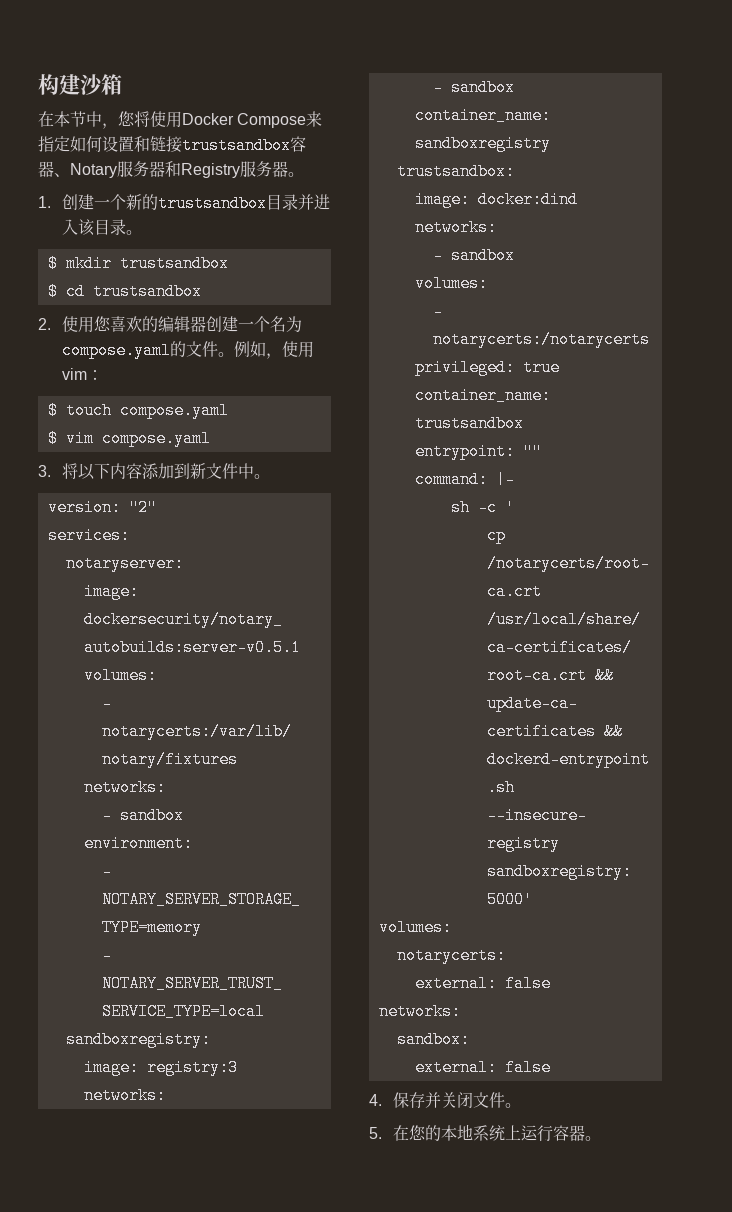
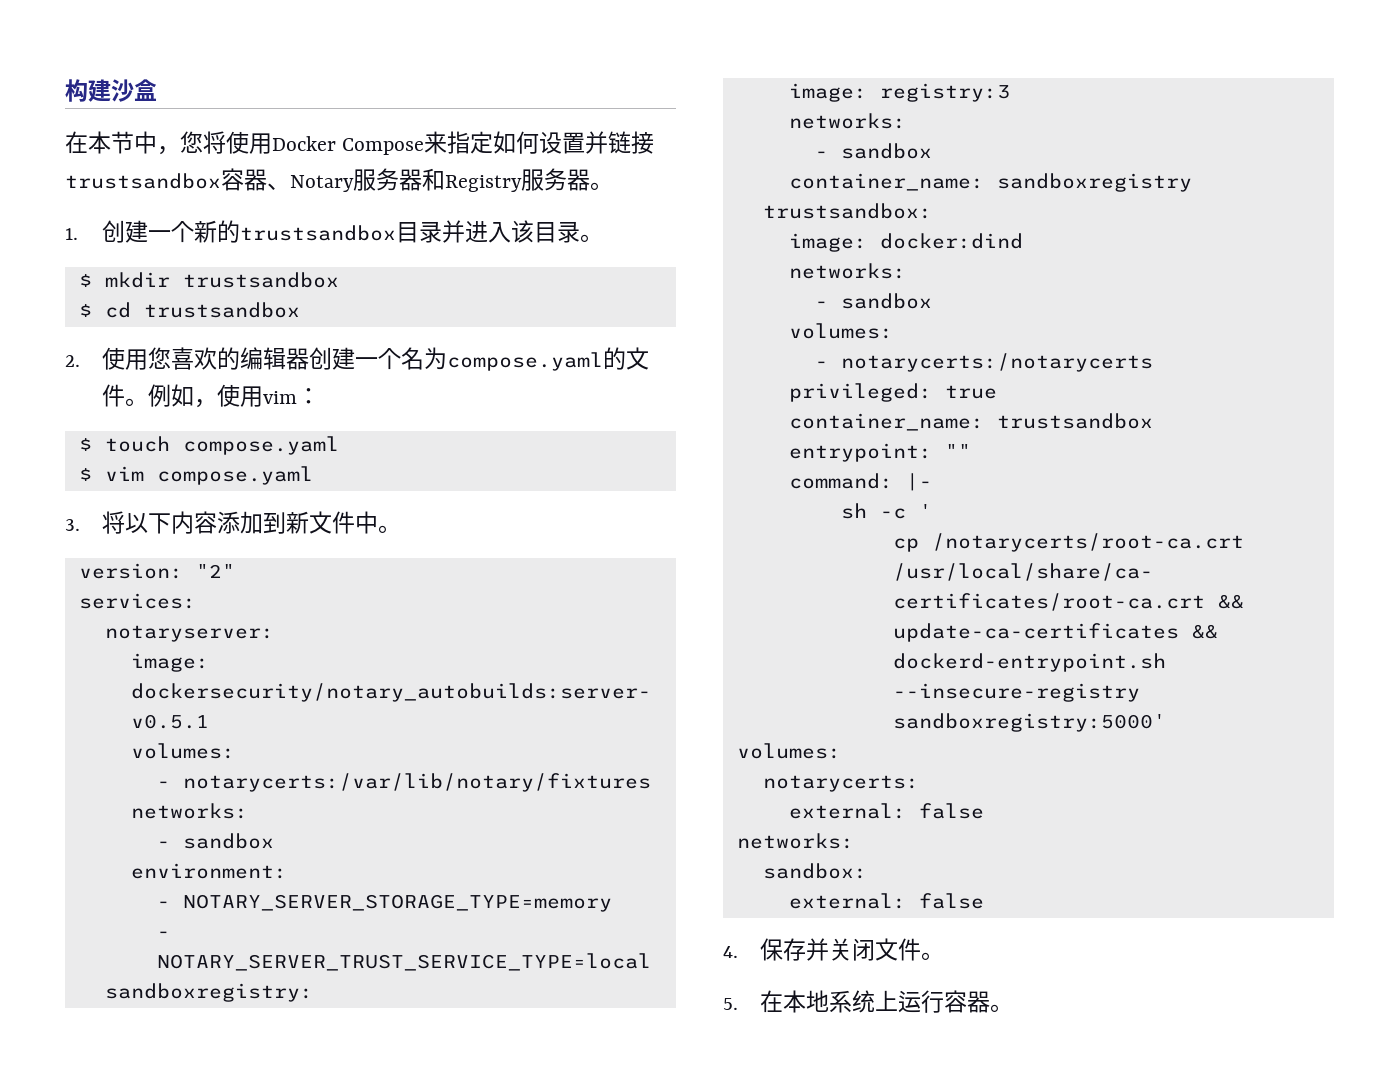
- 构建沙箱
+ 构建沙盒
- 在本节中，您将使用Docker Compose来指定如何设置和链接trustsandbox容器、Notary服务器和Registry服务器。
+ 在本节中，您将使用Docker Compose来指定如何设置并链接trustsandbox容器、Notary服务器和Registry服务器。
- 5.在您的本地系统上运行容器。
+ 5.在本地系统上运行容器。

